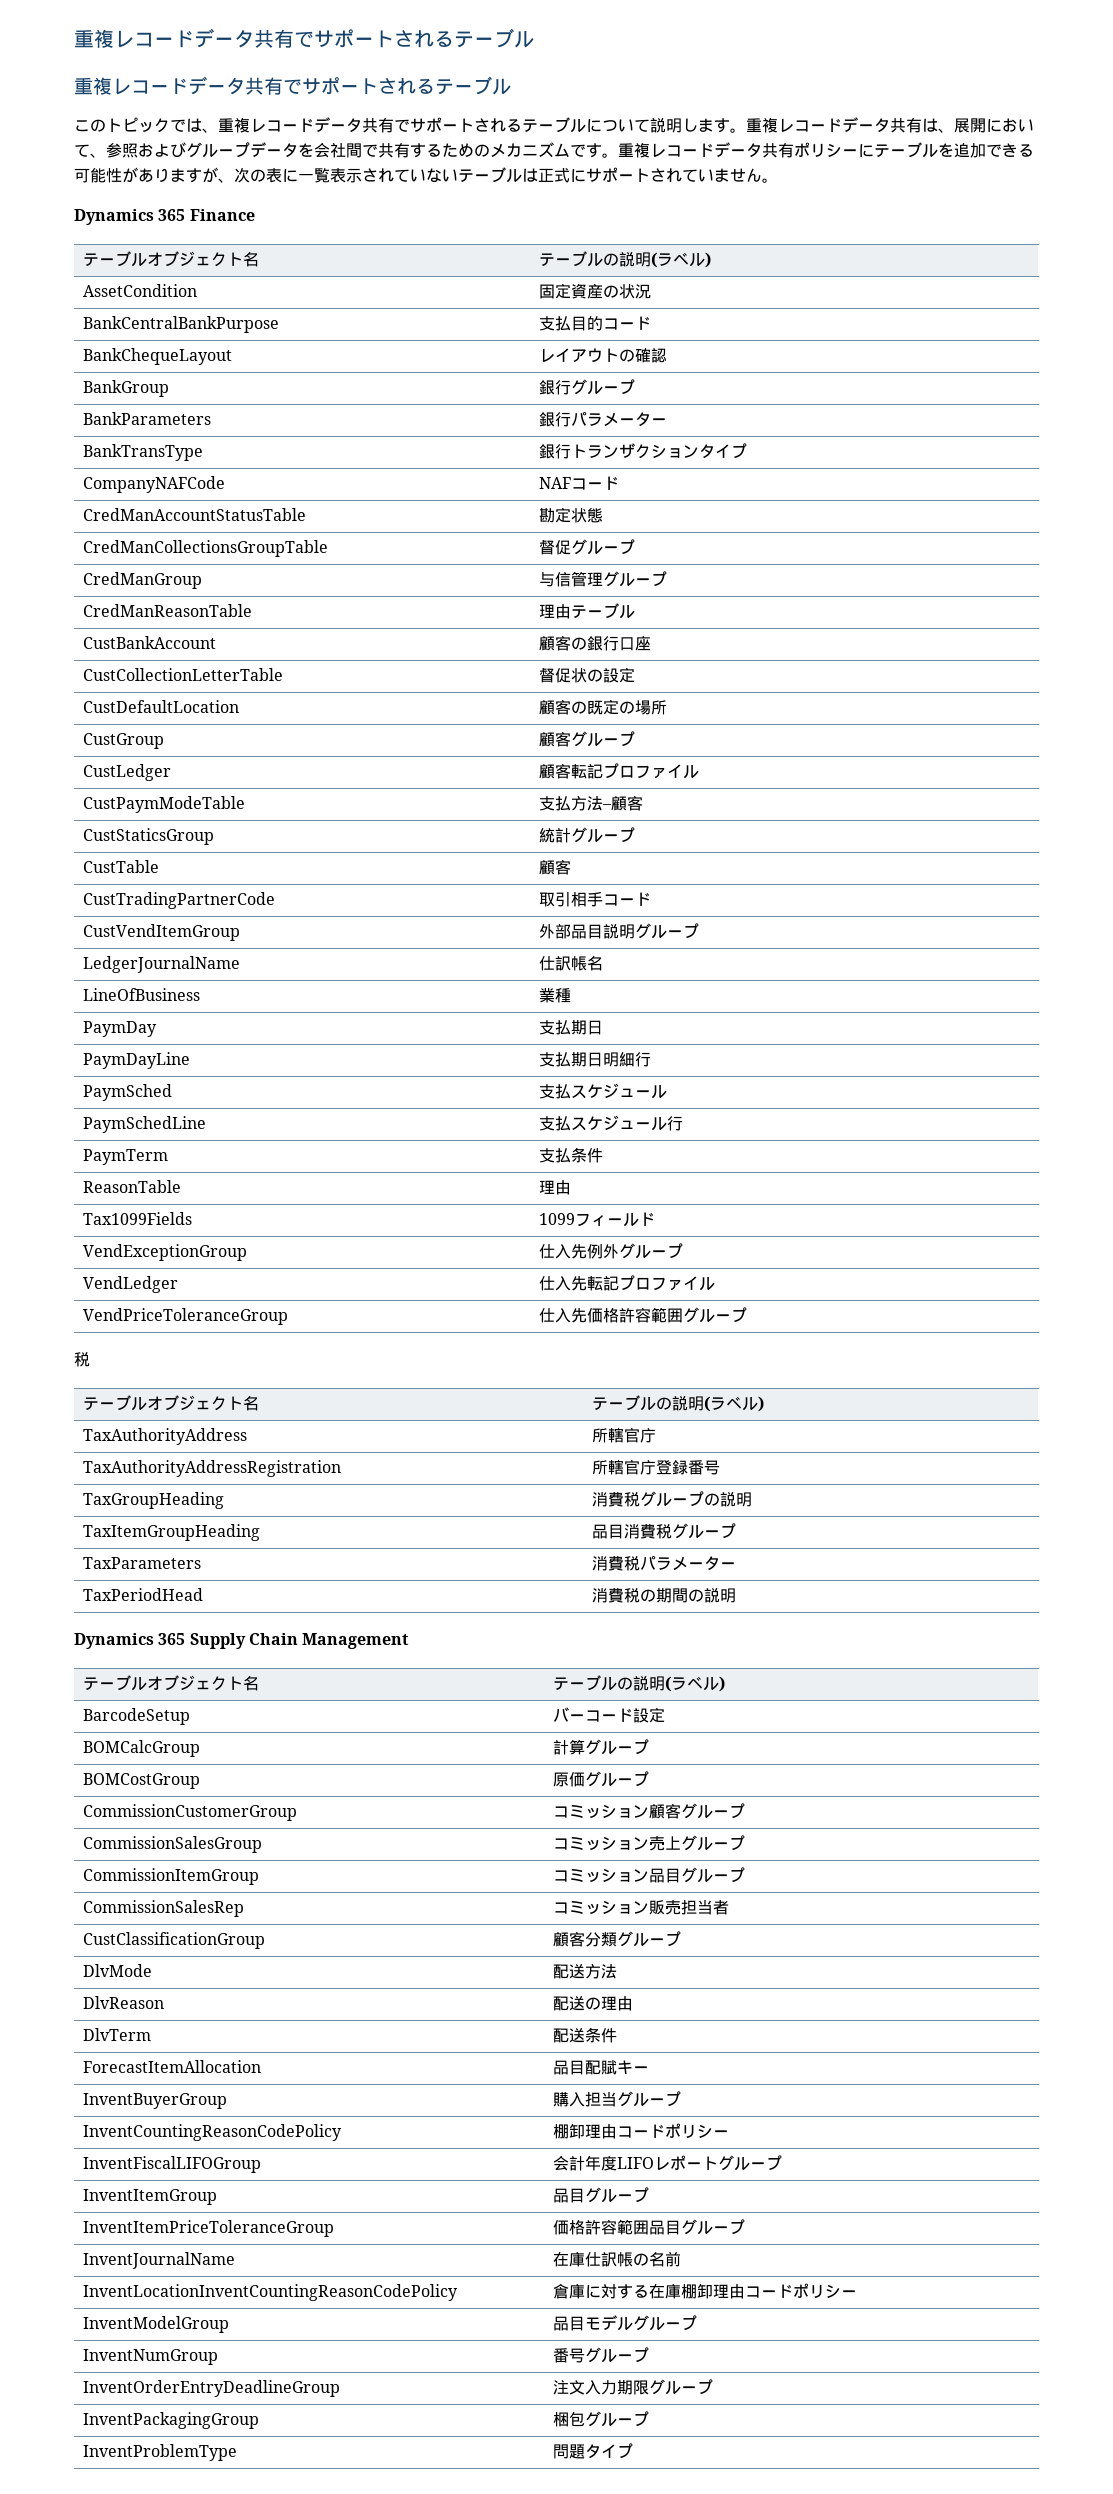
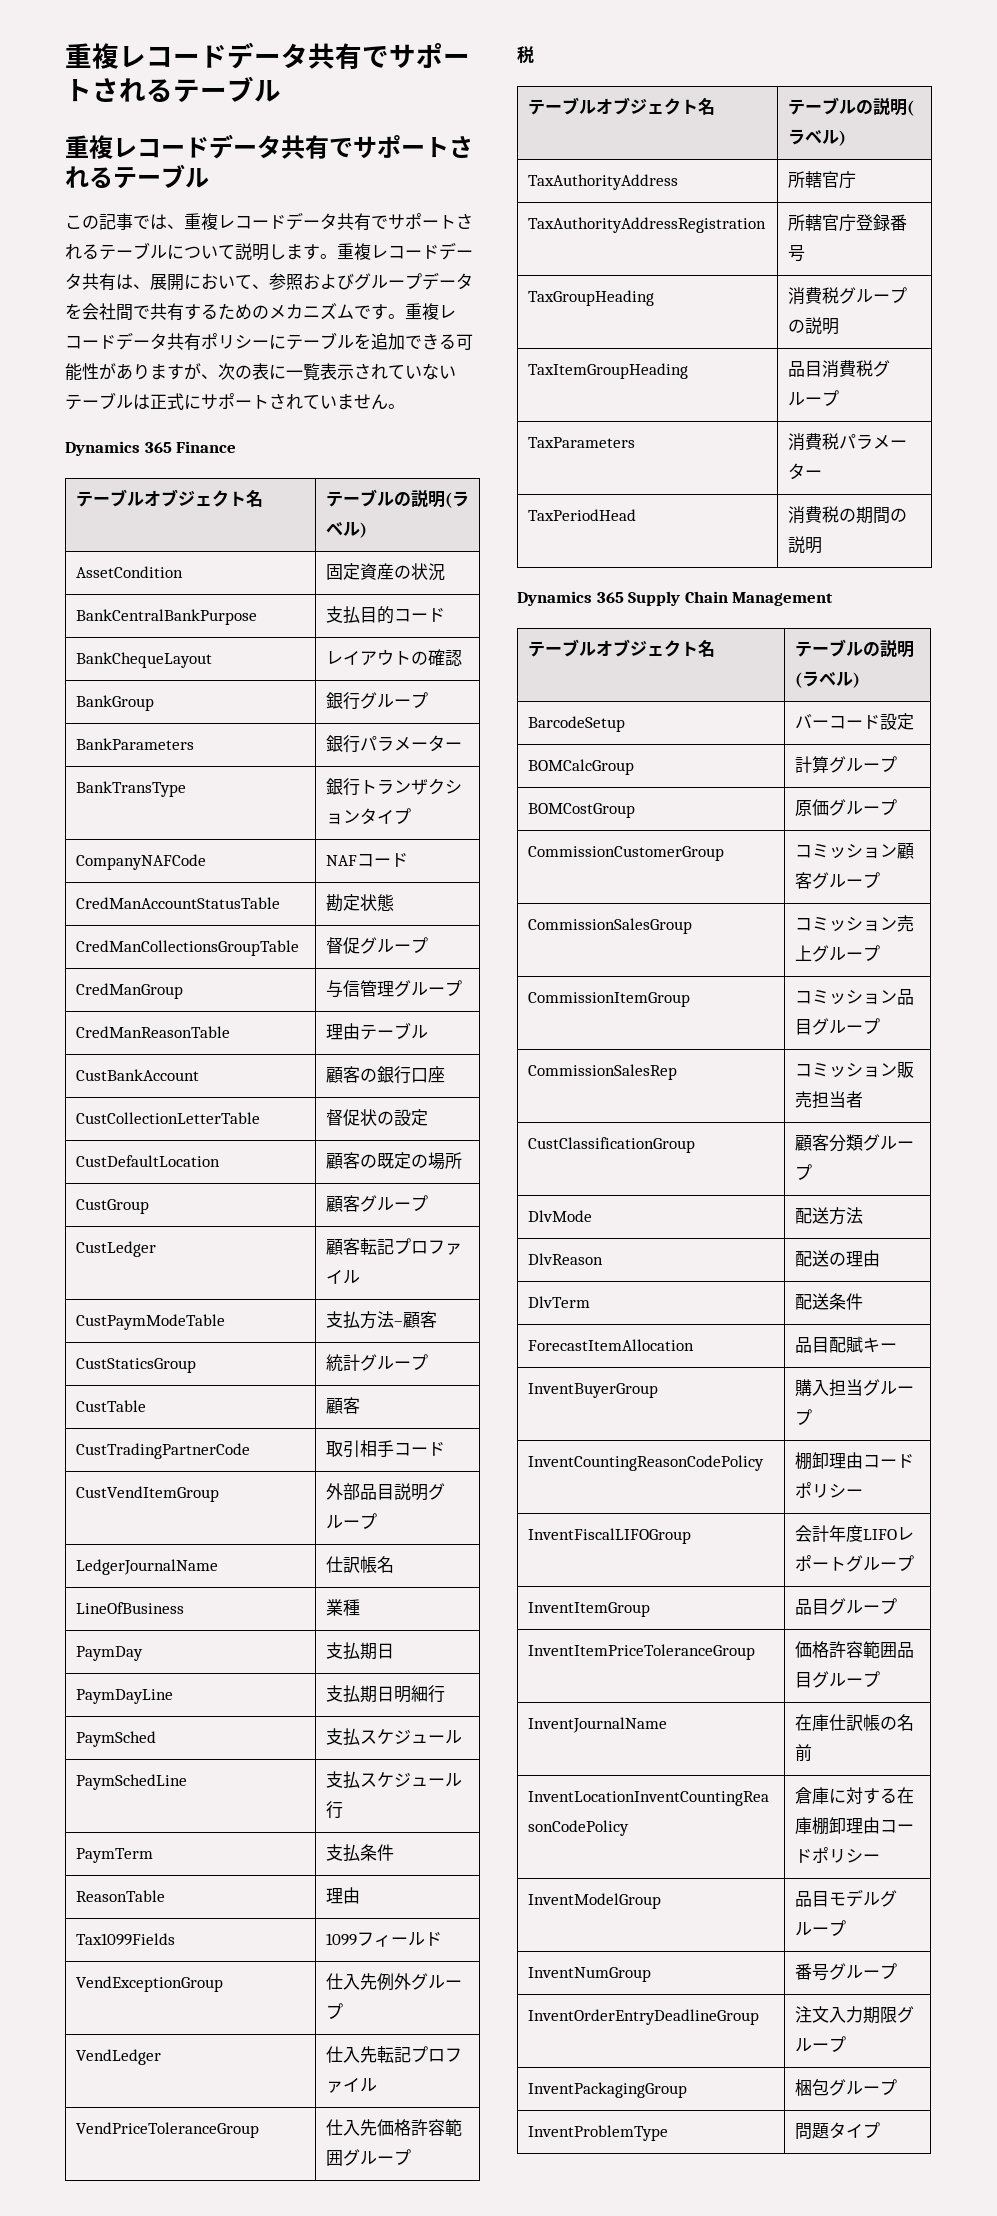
- このトピックでは、重複レコードデータ共有でサポートされるテーブルについて説明します。
+ この記事では、重複レコードデータ共有でサポートされるテーブルについて説明します。

